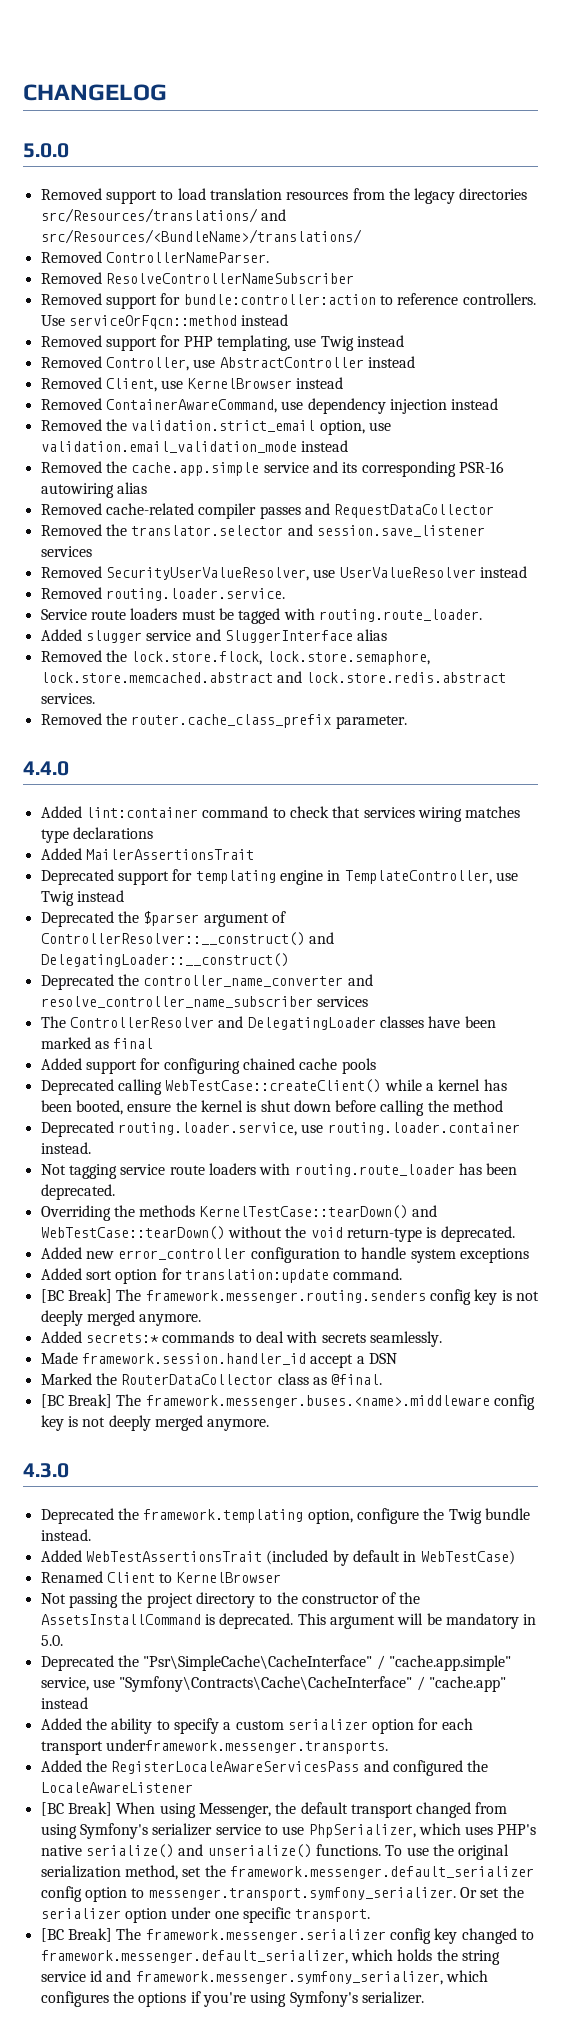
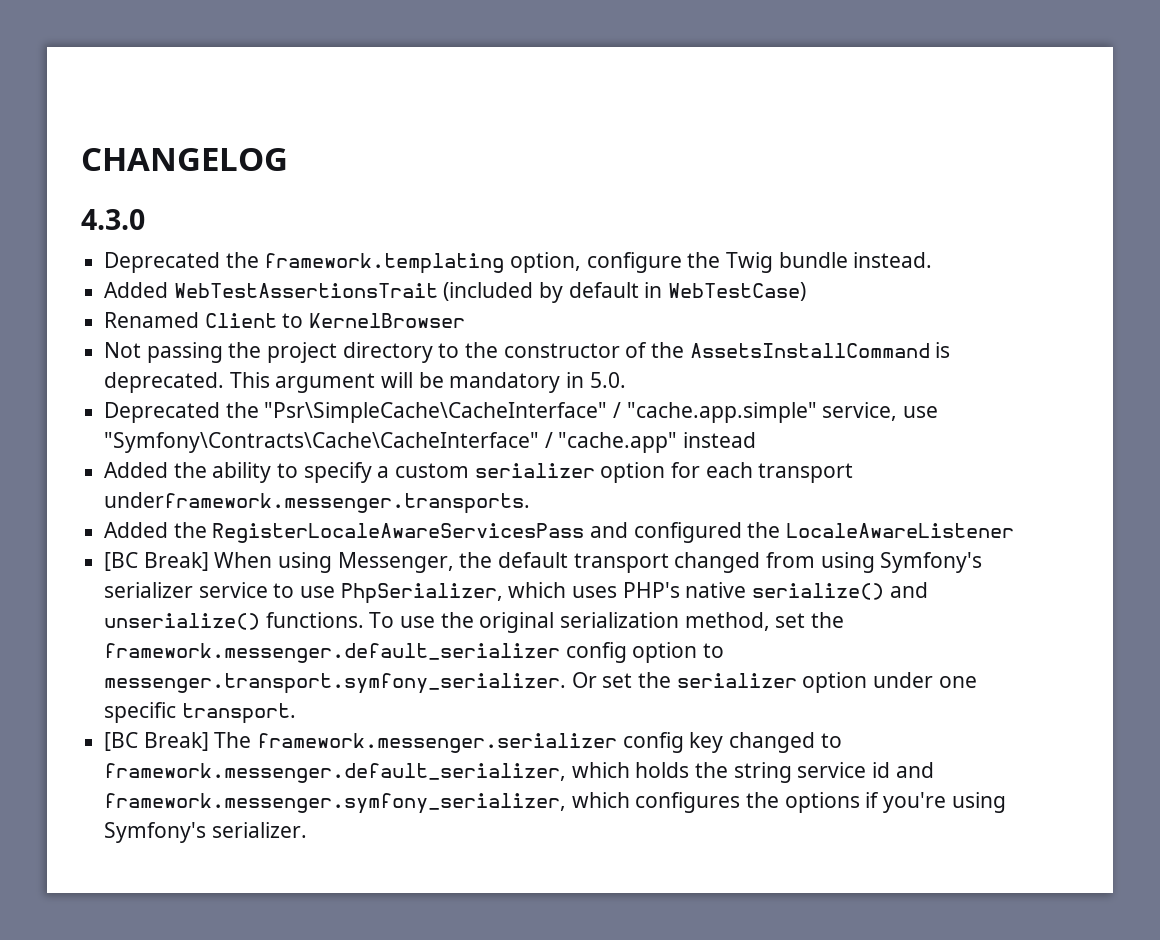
- 5.0.0
- Removed support to load translation resources from the legacy directories src/Resources/translations/ and src/Resources/<BundleName>/translations/
- Removed ControllerNameParser.
- Removed ResolveControllerNameSubscriber
- Removed support for bundle:controller:action to reference controllers. Use serviceOrFqcn::method instead
- Removed support for PHP templating, use Twig instead
- Removed Controller, use AbstractController instead
- Removed Client, use KernelBrowser instead
- Removed ContainerAwareCommand, use dependency injection instead
- Removed the validation.strict_email option, use validation.email_validation_mode instead
- Removed the cache.app.simple service and its corresponding PSR-16 autowiring alias
- Removed cache-related compiler passes and RequestDataCollector
- Removed the translator.selector and session.save_listener services
- Removed SecurityUserValueResolver, use UserValueResolver instead
- Removed routing.loader.service.
- Service route loaders must be tagged with routing.route_loader.
- Added slugger service and SluggerInterface alias
- Removed the lock.store.flock, lock.store.semaphore, lock.store.memcached.abstract and lock.store.redis.abstract services.
- Removed the router.cache_class_prefix parameter.
- 4.4.0
- Added lint:container command to check that services wiring matches type declarations
- Added MailerAssertionsTrait
- Deprecated support for templating engine in TemplateController, use Twig instead
- Deprecated the $parser argument of ControllerResolver::__construct() and DelegatingLoader::__construct()
- Deprecated the controller_name_converter and resolve_controller_name_subscriber services
- The ControllerResolver and DelegatingLoader classes have been marked as final
- Added support for configuring chained cache pools
- Deprecated calling WebTestCase::createClient() while a kernel has been booted, ensure the kernel is shut down before calling the method
- Deprecated routing.loader.service, use routing.loader.container instead.
- Not tagging service route loaders with routing.route_loader has been deprecated.
- Overriding the methods KernelTestCase::tearDown() and WebTestCase::tearDown() without the void return-type is deprecated.
- Added new error_controller configuration to handle system exceptions
- Added sort option for translation:update command.
- [BC Break] The framework.messenger.routing.senders config key is not deeply merged anymore.
- Added secrets:* commands to deal with secrets seamlessly.
- Made framework.session.handler_id accept a DSN
- Marked the RouterDataCollector class as @final.
- [BC Break] The framework.messenger.buses.<name>.middleware config key is not deeply merged anymore.

